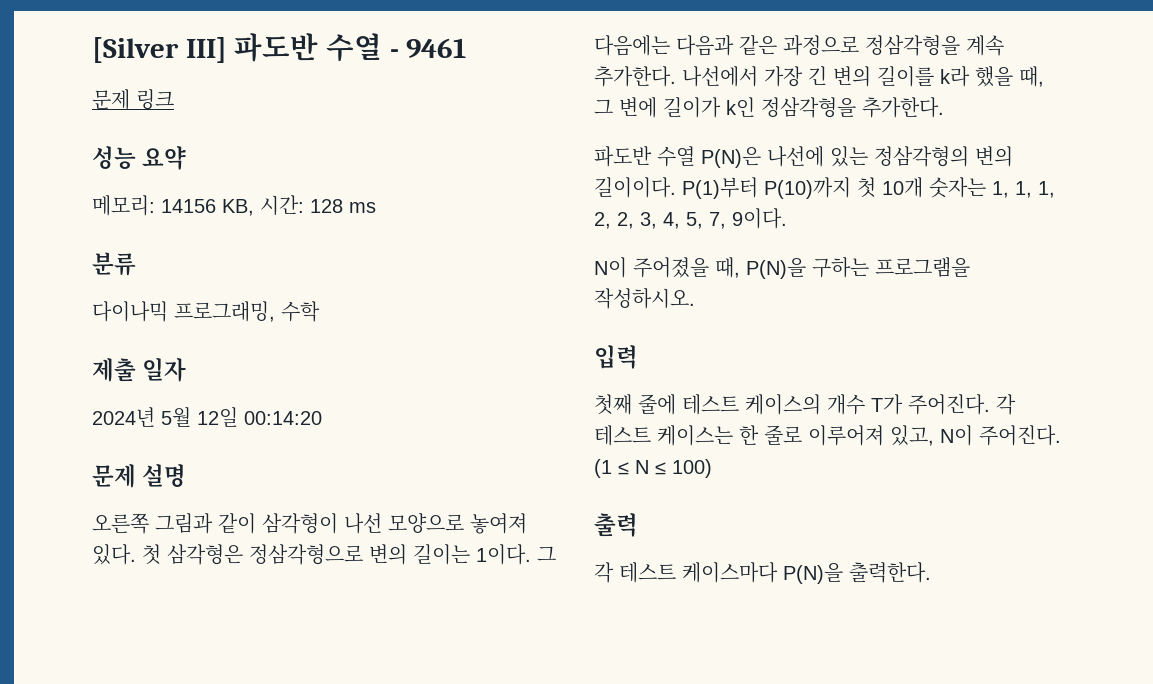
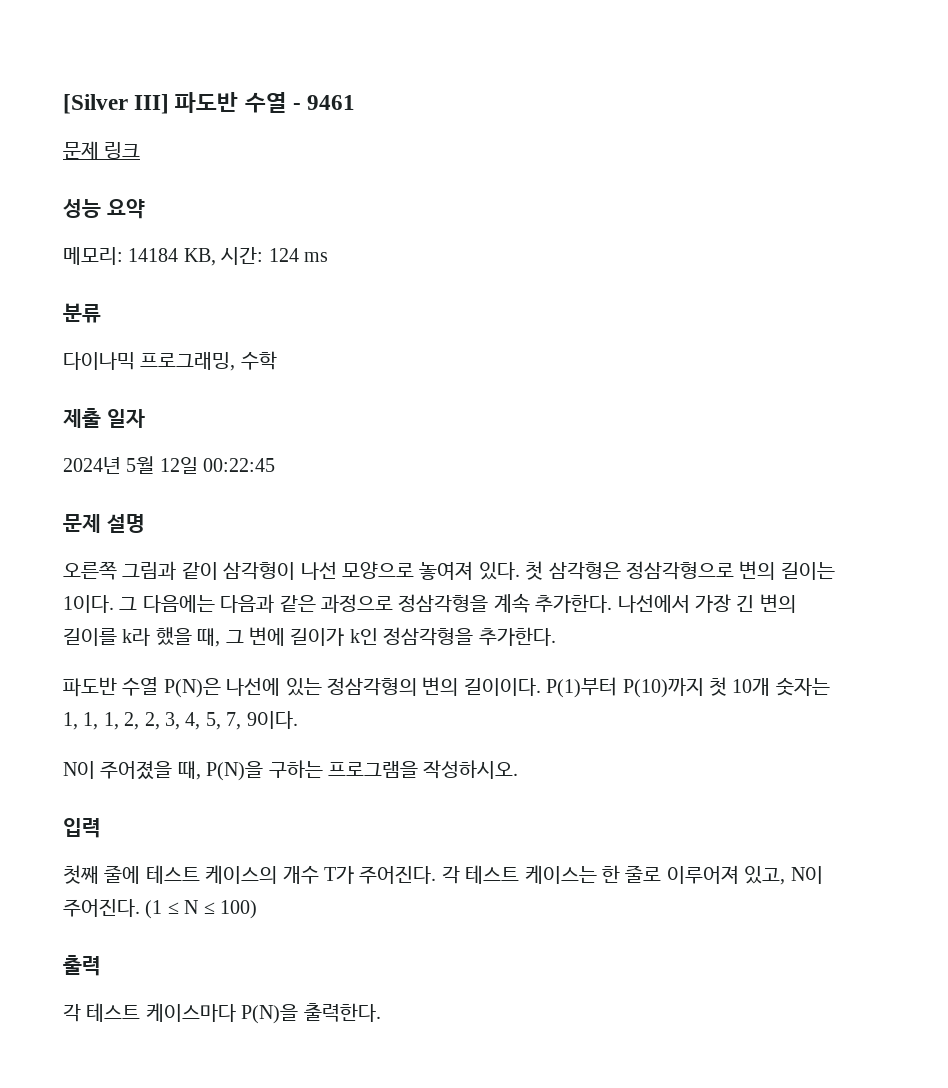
- 메모리: 14156 KB, 시간: 128 ms
+ 메모리: 14184 KB, 시간: 124 ms
- 2024년 5월 12일 00:14:20
+ 2024년 5월 12일 00:22:45

